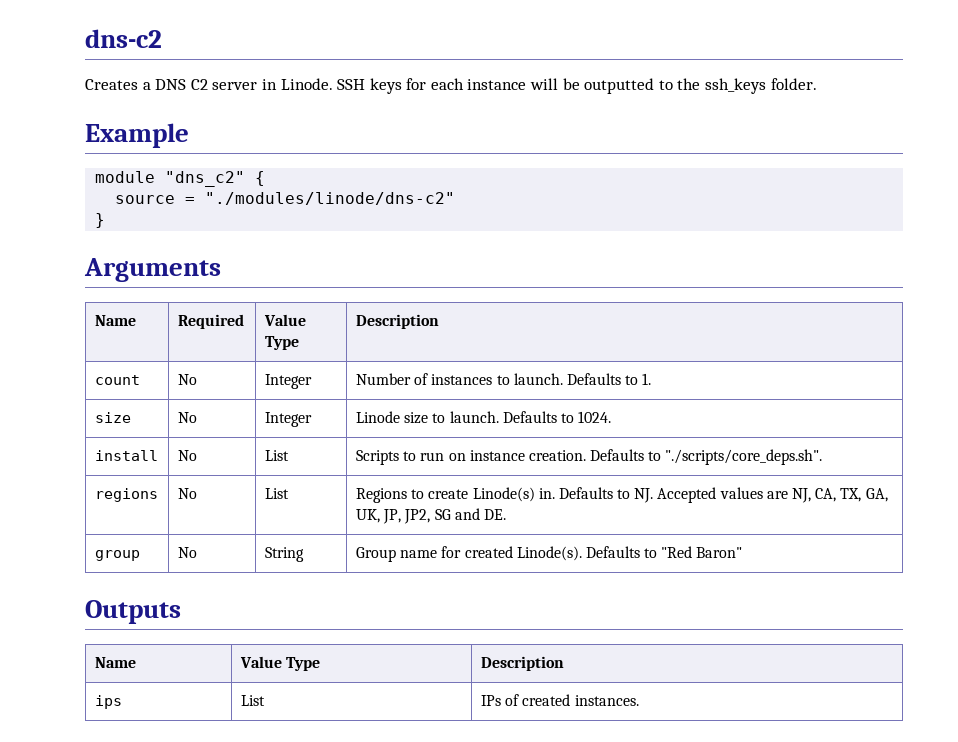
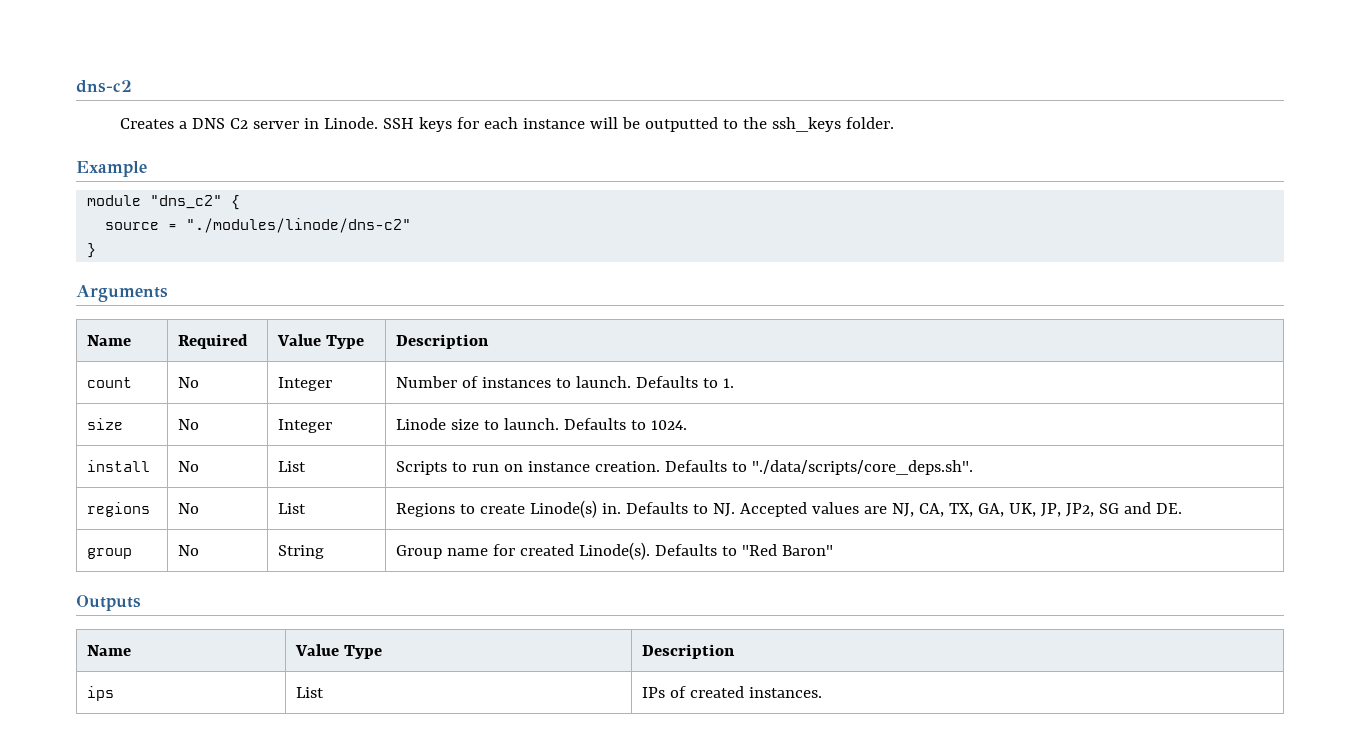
- install | No | List | Scripts to run on instance creation. Defaults to "./scripts/core_deps.sh".
+ install | No | List | Scripts to run on instance creation. Defaults to "./data/scripts/core_deps.sh".

